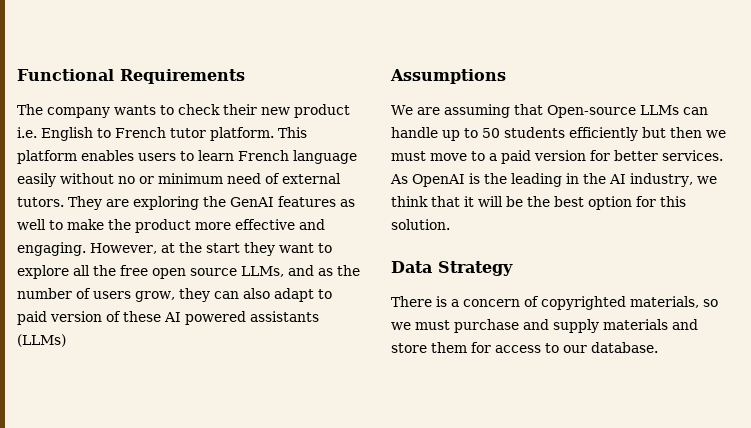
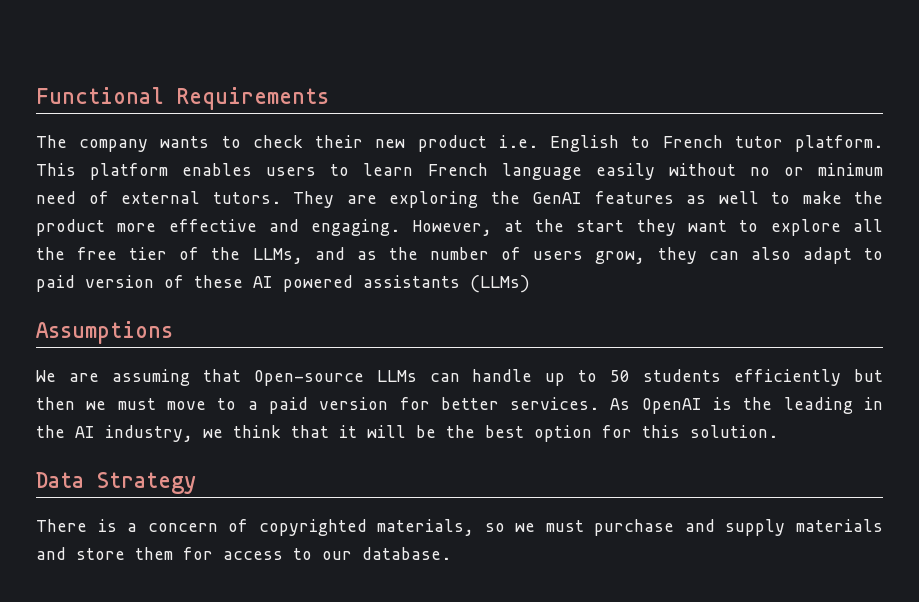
- However, at the start they want to explore all the free open source LLMs, and as the number of users grow, they can also adapt to paid version of these AI powered assistants (LLMs)
+ However, at the start they want to explore all the free tier of the LLMs, and as the number of users grow, they can also adapt to paid version of these AI powered assistants (LLMs)

